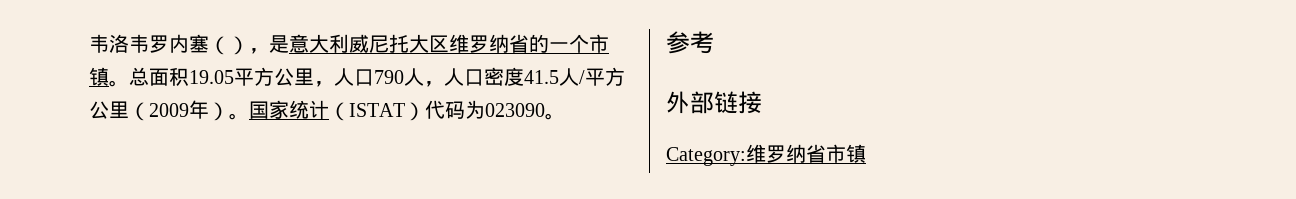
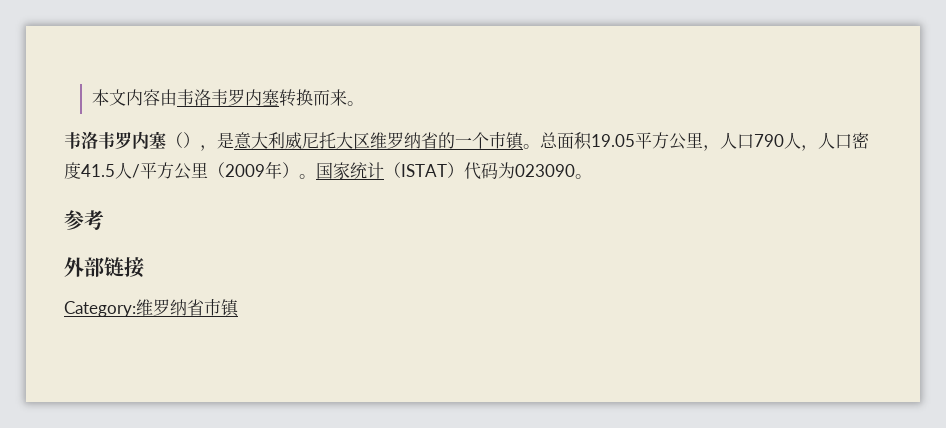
+ 本文内容由韦洛韦罗内塞转换而来。

